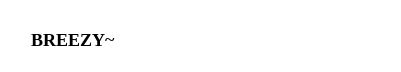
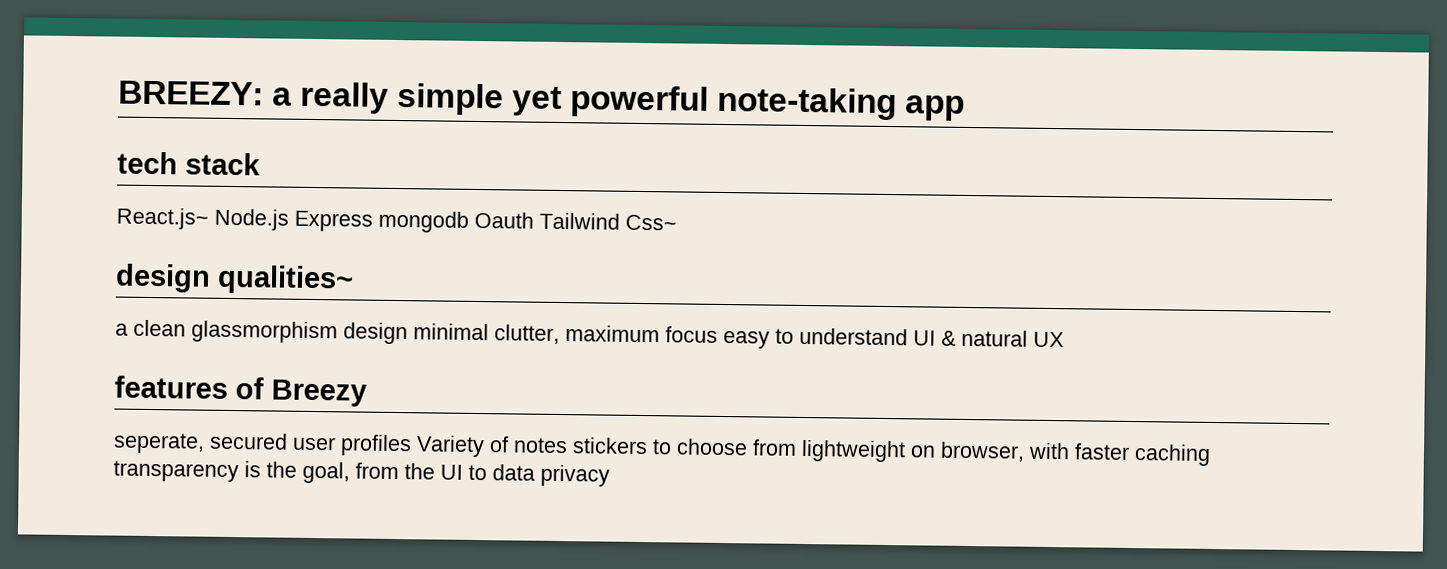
- BREEZY~
+ BREEZY: a really simple yet powerful note-taking app
+ tech stack
+ React.js~ Node.js Express mongodb Oauth Tailwind Css~
+ design qualities~
+ a clean glassmorphism design minimal clutter, maximum focus easy to understand UI & natural UX
+ features of Breezy
+ seperate, secured user profiles Variety of notes stickers to choose from lightweight on browser, with faster caching transparency is the goal, from the UI to data privacy

